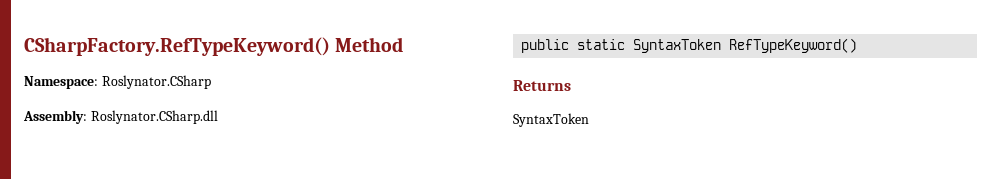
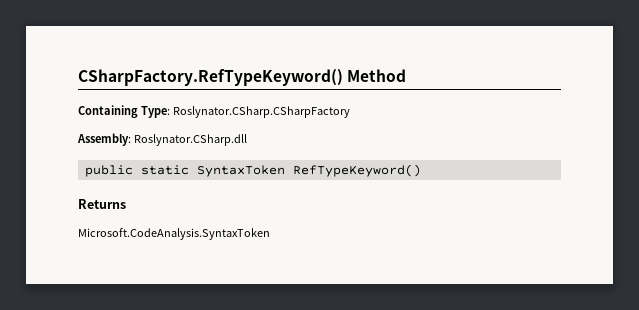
- Namespace: Roslynator.CSharp
+ Containing Type: Roslynator.CSharp.CSharpFactory
  Returns
- SyntaxToken
+ Microsoft.CodeAnalysis.SyntaxToken

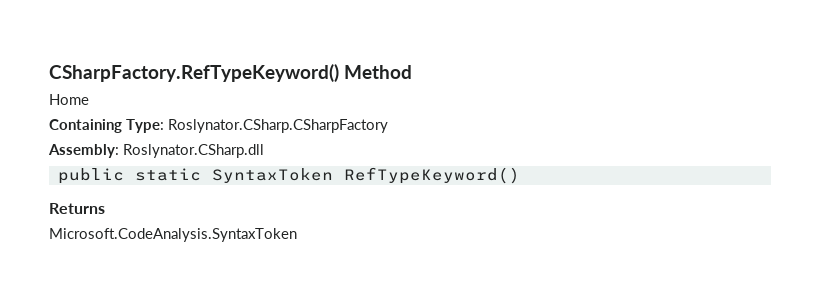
+ Home

